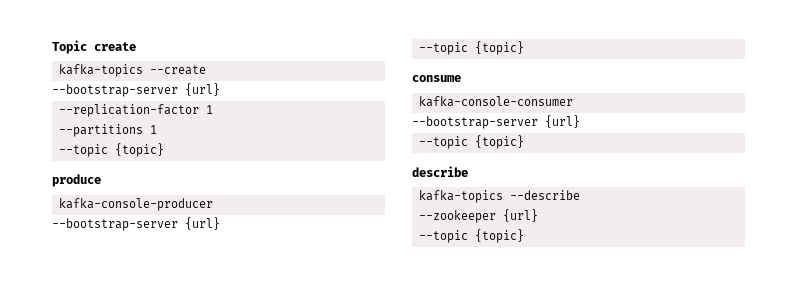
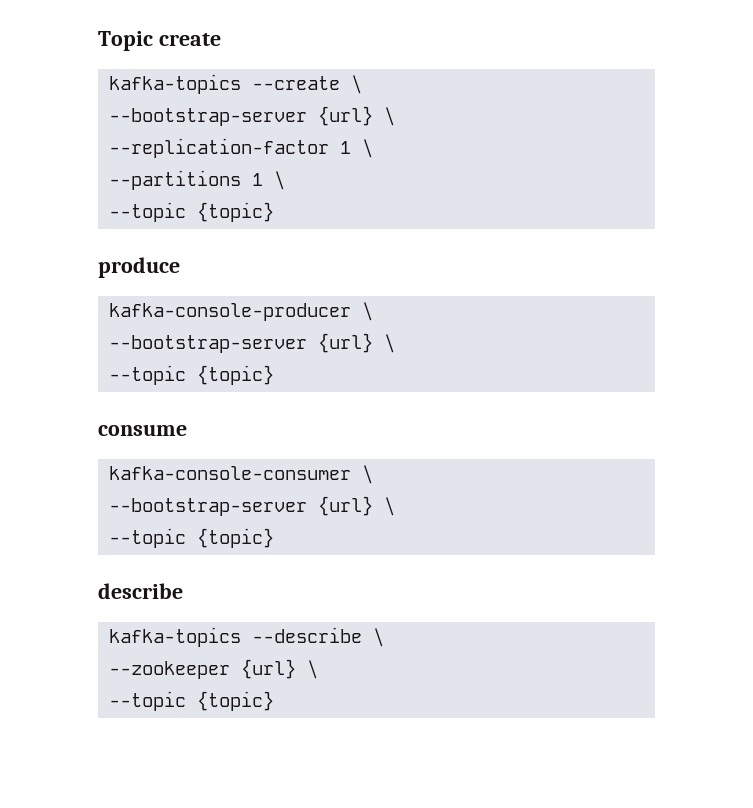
- kafka-topics --create
- --bootstrap-server {url}
+ kafka-topics --create \
+ --bootstrap-server {url} \
- --replication-factor 1
+ --replication-factor 1 \
- --partitions 1
+ --partitions 1 \
- kafka-console-producer
- --bootstrap-server {url}
+ kafka-console-producer \
+ --bootstrap-server {url} \
- kafka-console-consumer
- --bootstrap-server {url}
+ kafka-console-consumer \
+ --bootstrap-server {url} \
- kafka-topics --describe
+ kafka-topics --describe \
- --zookeeper {url}
+ --zookeeper {url} \

